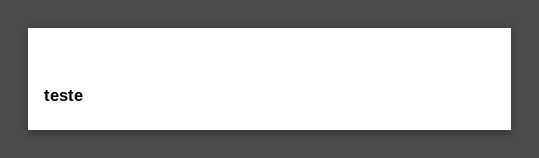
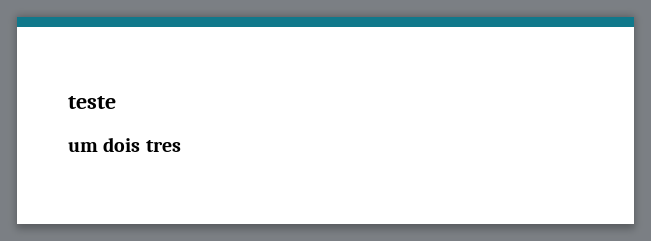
+ um dois tres

